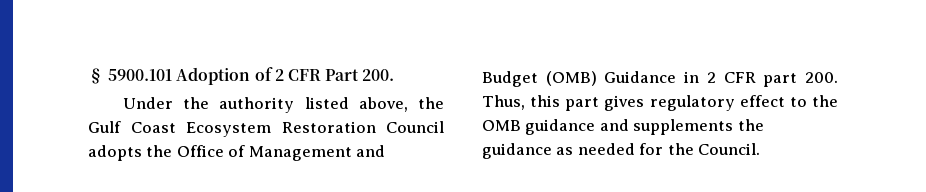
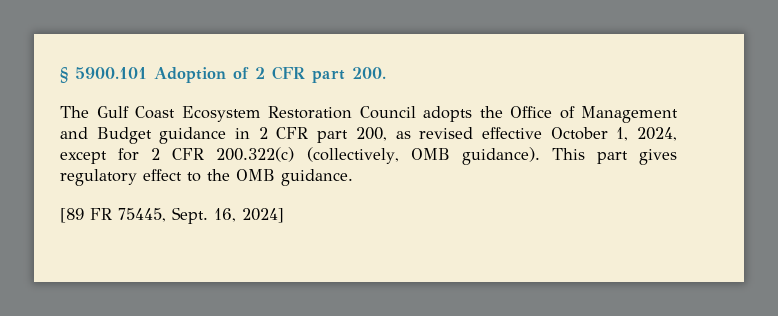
- § 5900.101 Adoption of 2 CFR Part 200.
+ § 5900.101 Adoption of 2 CFR part 200.
- Under the authority listed above, the Gulf Coast Ecosystem Restoration Council adopts the Office of Management and Budget (OMB) Guidance in 2 CFR part 200. Thus, this part gives regulatory effect to the OMB guidance and supplements the guidance as needed for the Council.
+ The Gulf Coast Ecosystem Restoration Council adopts the Office of Management and Budget guidance in 2 CFR part 200, as revised effective October 1, 2024, except for 2 CFR 200.322(c) (collectively, OMB guidance). This part gives regulatory effect to the OMB guidance.
+ [89 FR 75445, Sept. 16, 2024]

